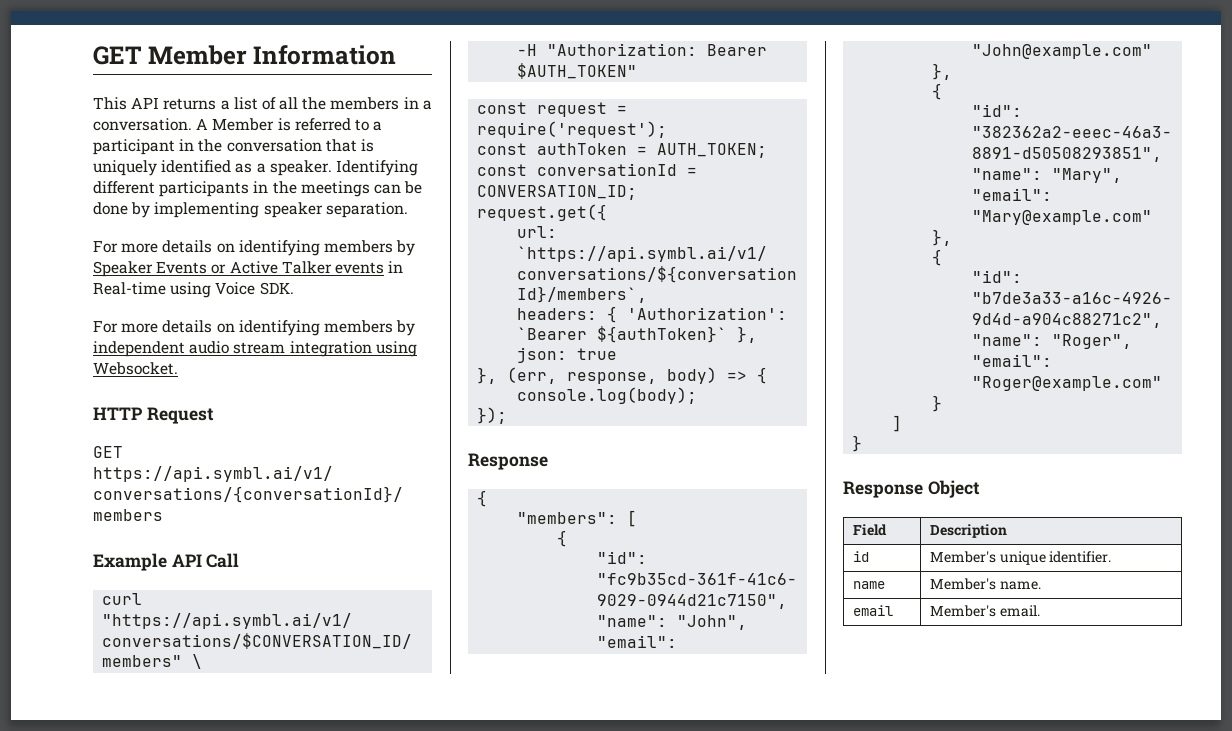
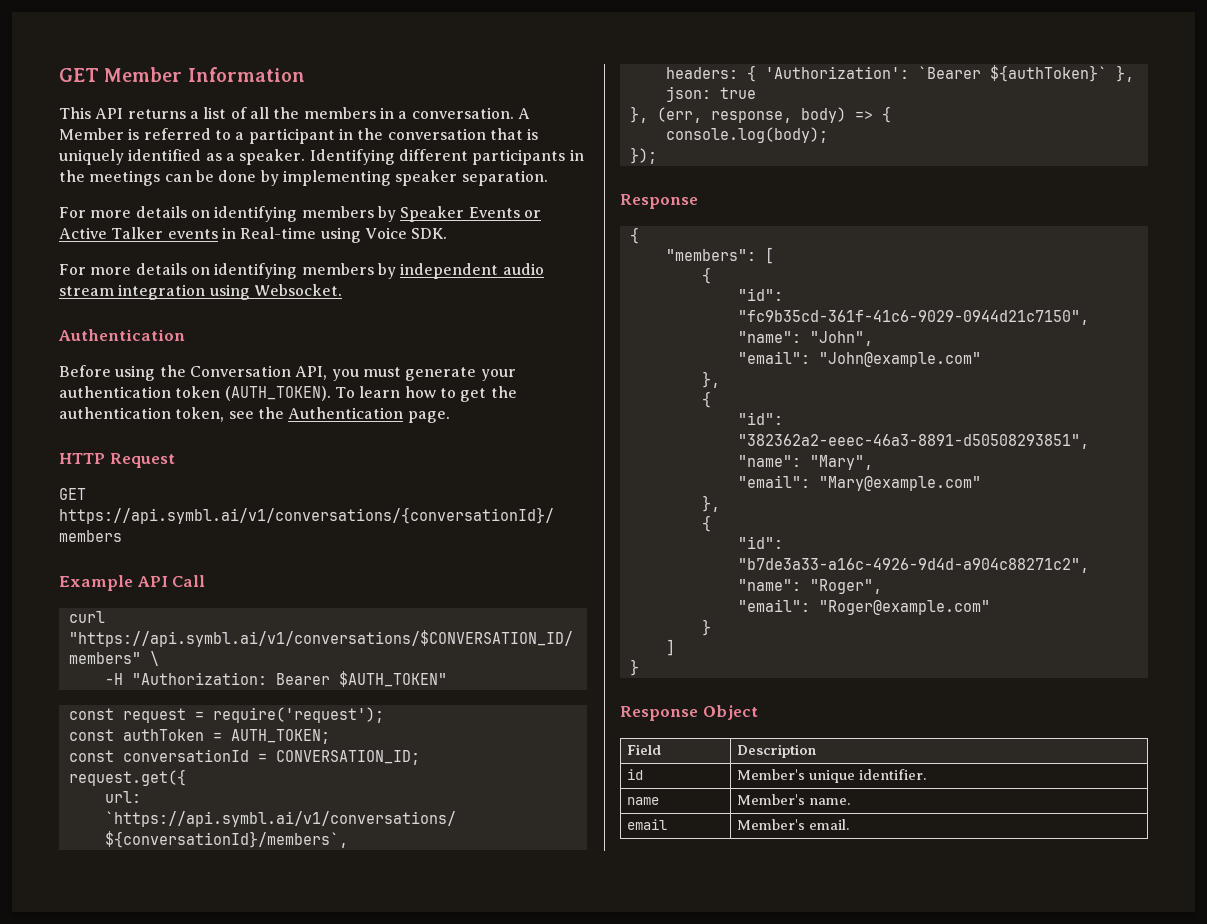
  For more details on identifying members by independent audio stream integration using Websocket.
+ Authentication
+ Before using the Conversation API, you must generate your authentication token (AUTH_TOKEN). To learn how to get the authentication token, see the Authentication page.

